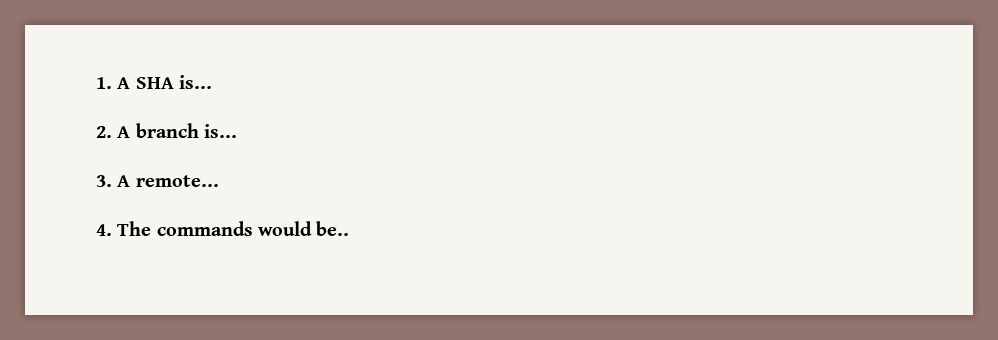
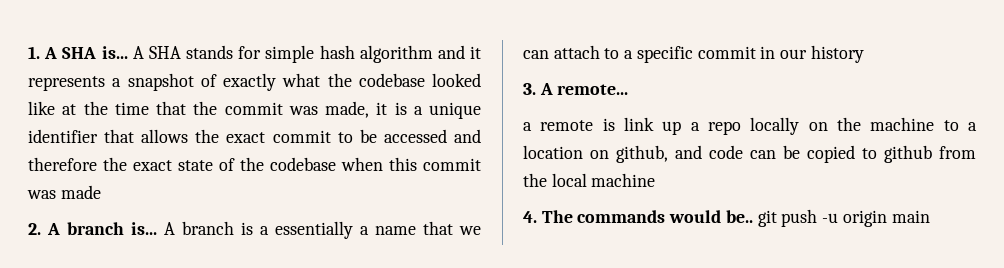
- 1. A SHA is...
- 2. A branch is...
+ 1. A SHA is... A SHA stands for simple hash algorithm and it represents a snapshot of exactly what the codebase looked like at the time that the commit was made, it is a unique identifier that allows the exact commit to be accessed and therefore the exact state of the codebase when this commit was made
+ 2. A branch is... A branch is a essentially a name that we can attach to a specific commit in our history
  3. A remote...
+ a remote is link up a repo locally on the machine to a location on github, and code can be copied to github from the local machine
- 4. The commands would be..
+ 4. The commands would be.. git push -u origin main

